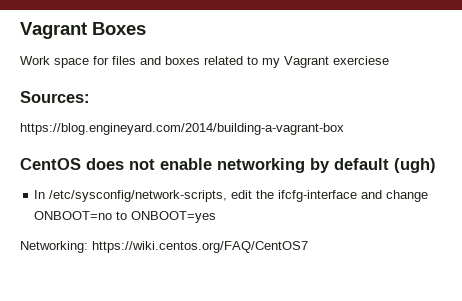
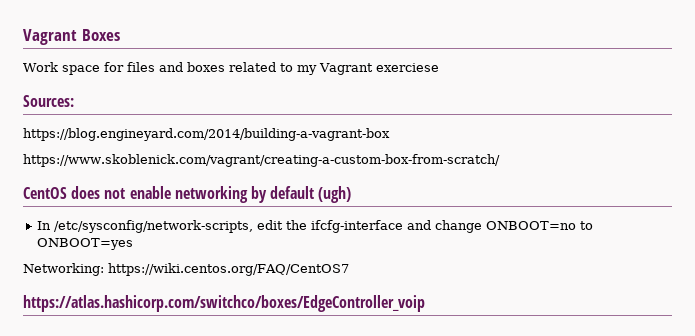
+ https://www.skoblenick.com/vagrant/creating-a-custom-box-from-scratch/
+ https://atlas.hashicorp.com/switchco/boxes/EdgeController_voip

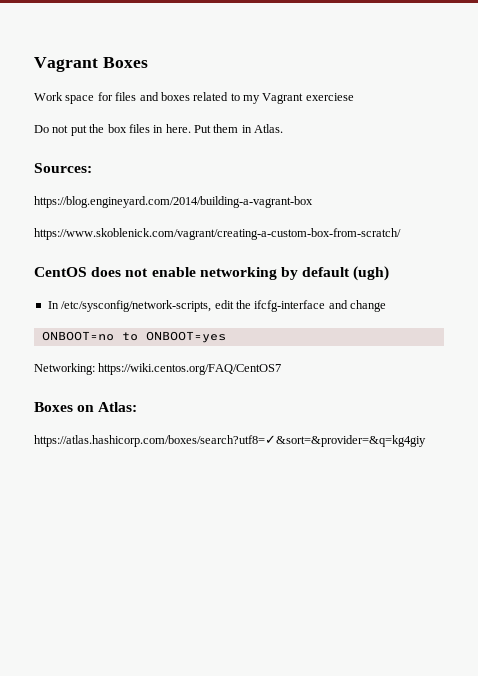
+ Do not put the box files in here. Put them in Atlas.
- In /etc/sysconfig/network-scripts, edit the ifcfg-interface and change ONBOOT=no to ONBOOT=yes
+ In /etc/sysconfig/network-scripts, edit the ifcfg-interface and change
+ ONBOOT=no to ONBOOT=yes
- https://atlas.hashicorp.com/switchco/boxes/EdgeController_voip
+ Boxes on Atlas:
+ https://atlas.hashicorp.com/boxes/search?utf8=✓&sort=&provider=&q=kg4giy

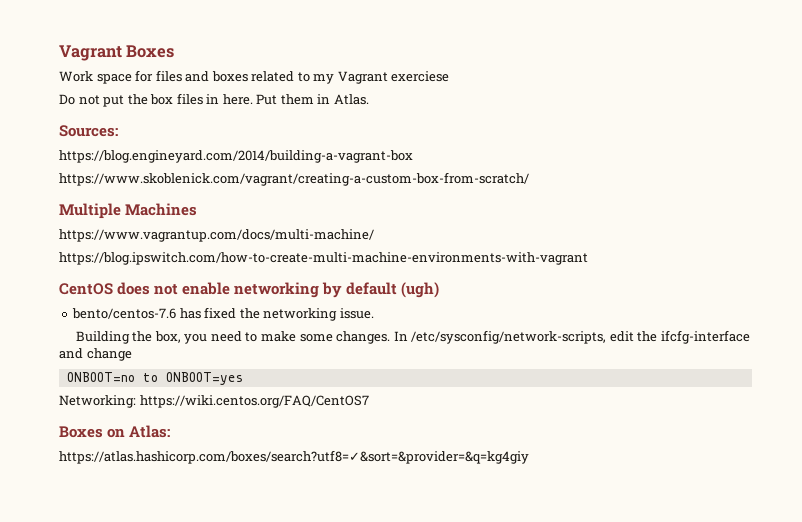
+ Multiple Machines
+ https://www.vagrantup.com/docs/multi-machine/
+ https://blog.ipswitch.com/how-to-create-multi-machine-environments-with-vagrant
+ bento/centos-7.6 has fixed the networking issue.
+ Building the box, you need to make some changes.

